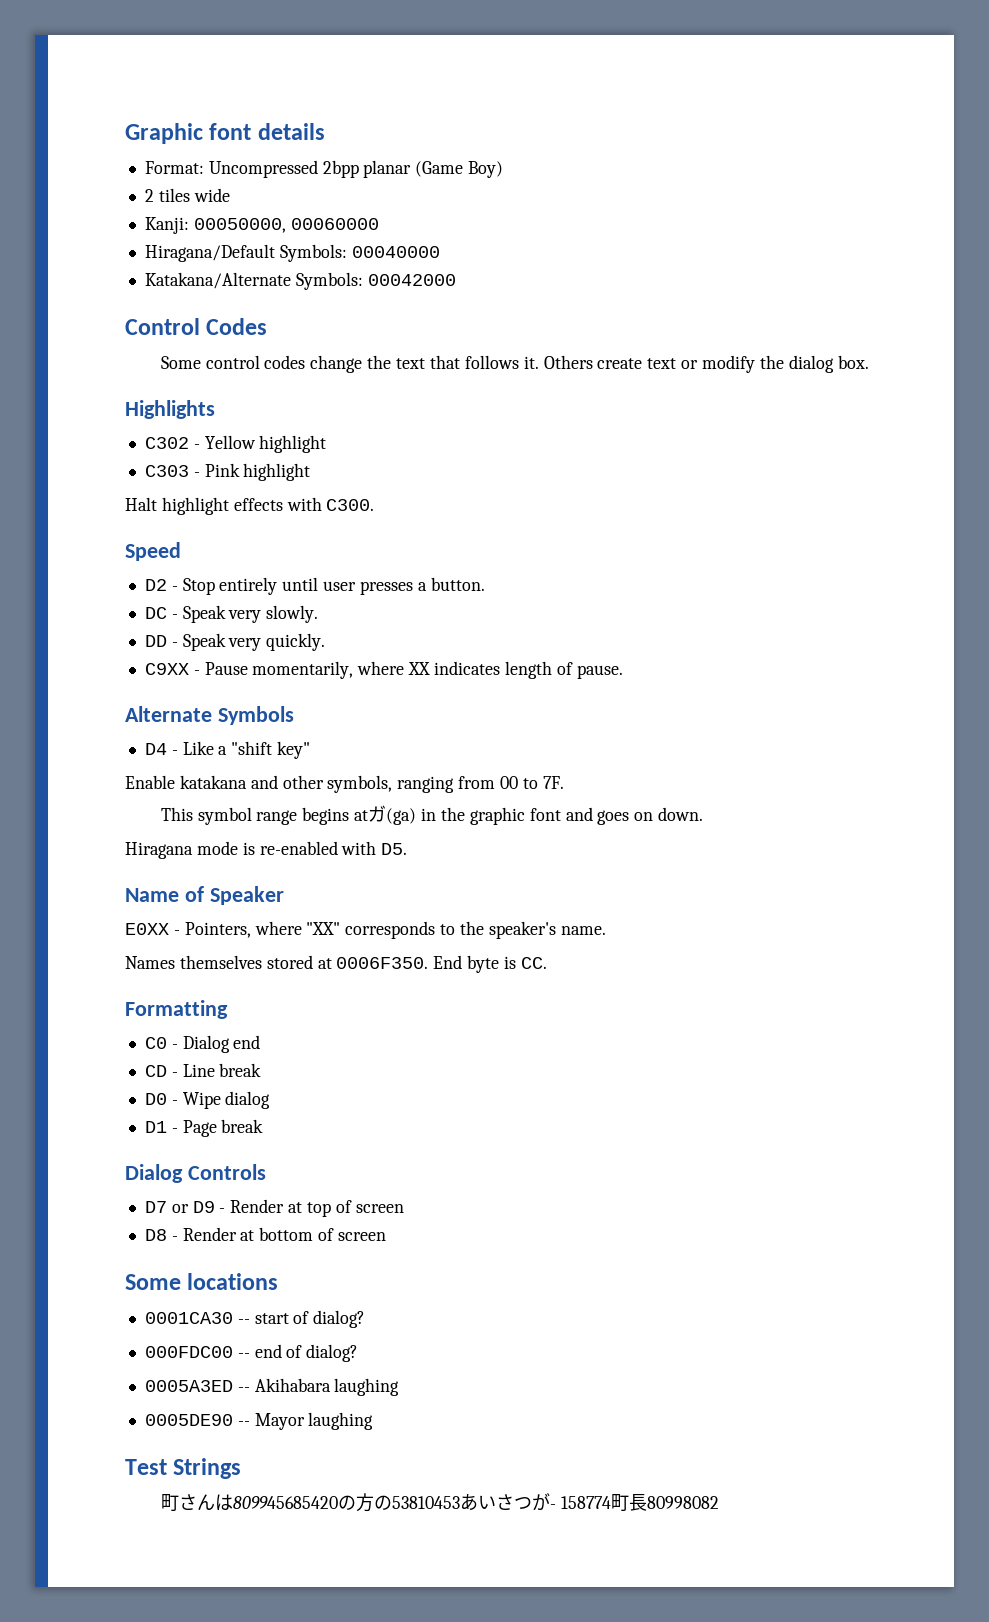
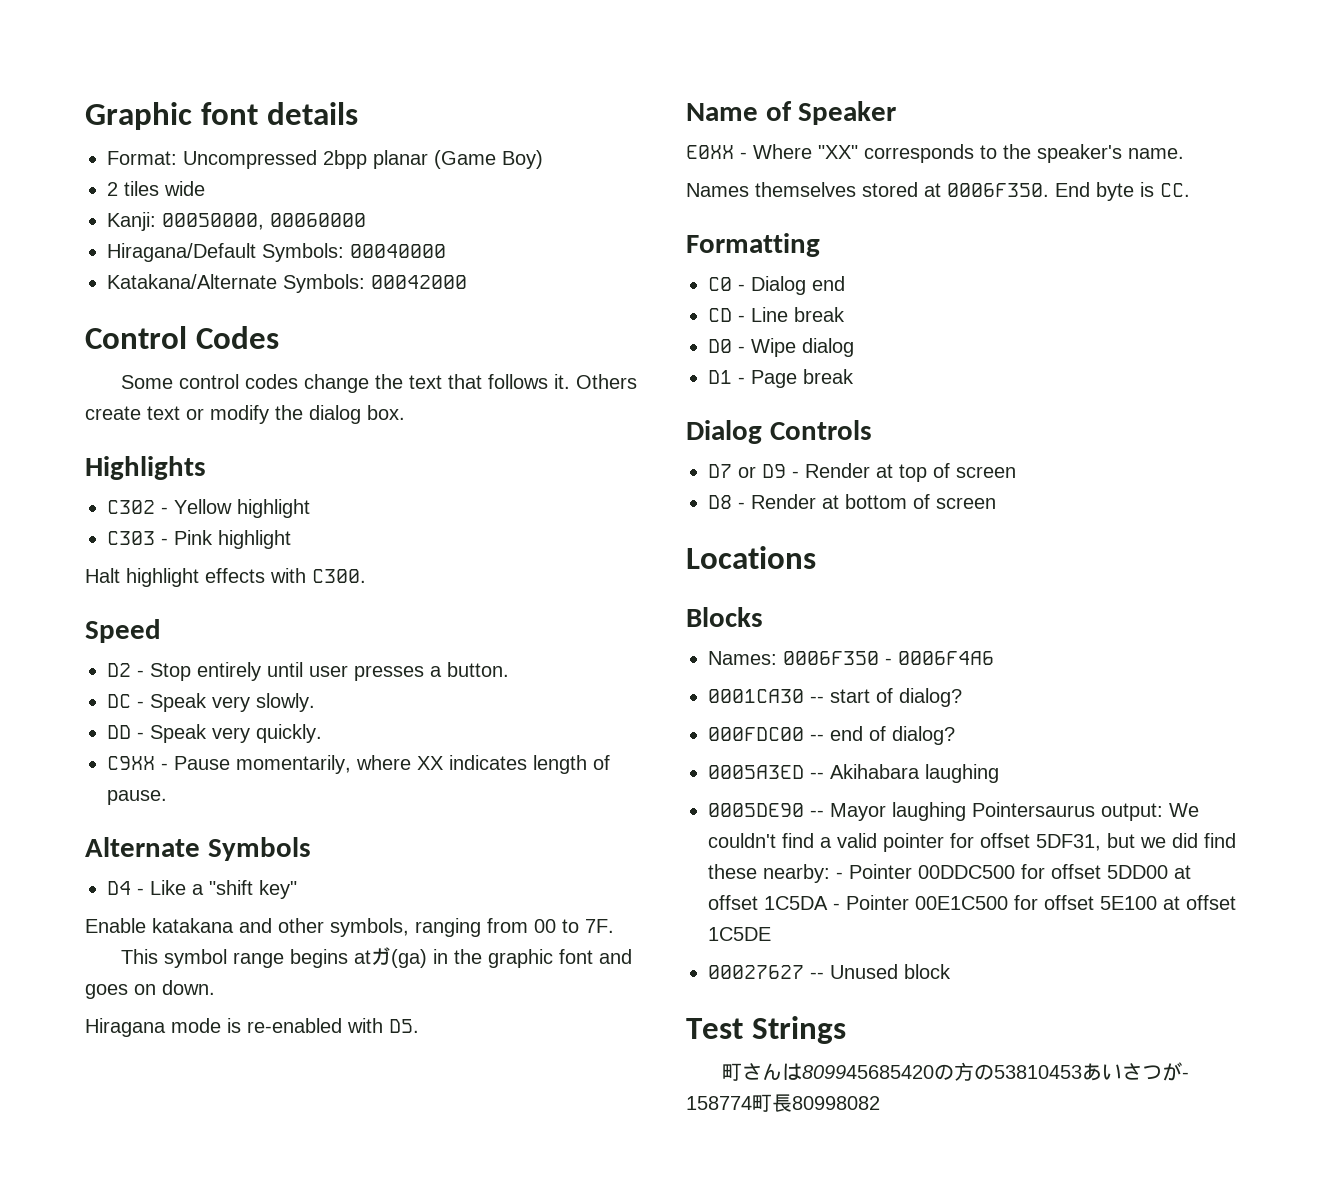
- E0XX - Pointers, where "XX" corresponds to the speaker's name.
+ E0XX - Where "XX" corresponds to the speaker's name.
- Some locations
+ Locations
+ Blocks
+ Names: 0006F350 - 0006F4A6
- 0005DE90 -- Mayor laughing
+ 0005DE90 -- Mayor laughing Pointersaurus output: We couldn't find a valid pointer for offset 5DF31, but we did find these nearby: - Pointer 00DDC500 for offset 5DD00 at offset 1C5DA - Pointer 00E1C500 for offset 5E100 at offset 1C5DE
+ 00027627 -- Unused block

